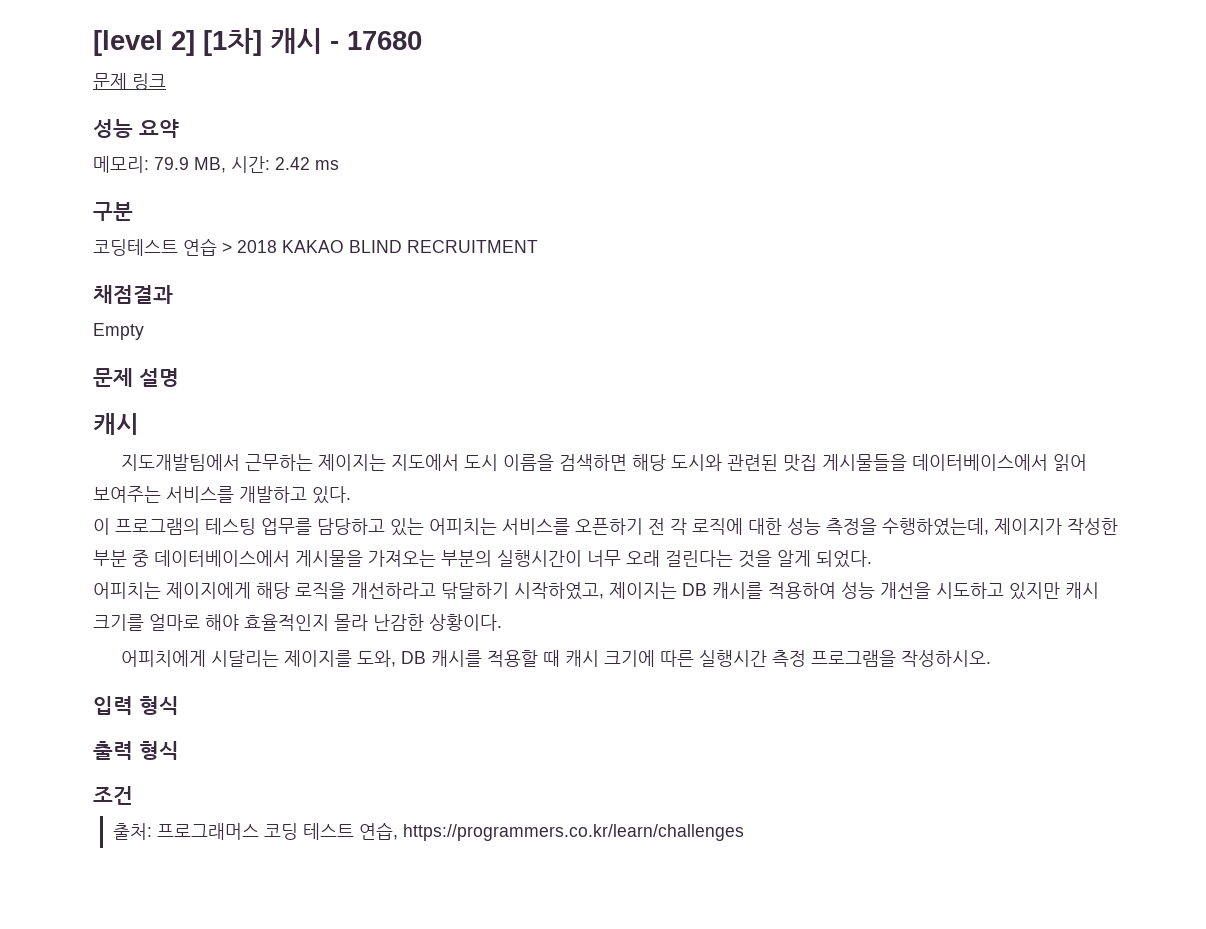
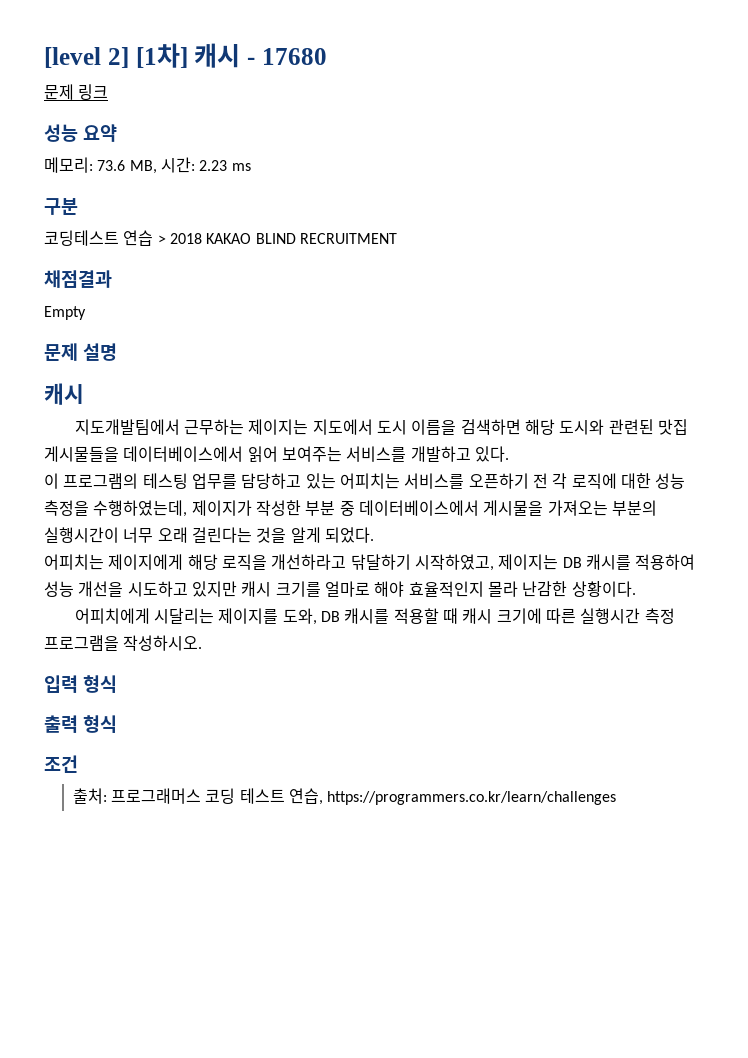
- 메모리: 79.9 MB, 시간: 2.42 ms
+ 메모리: 73.6 MB, 시간: 2.23 ms

